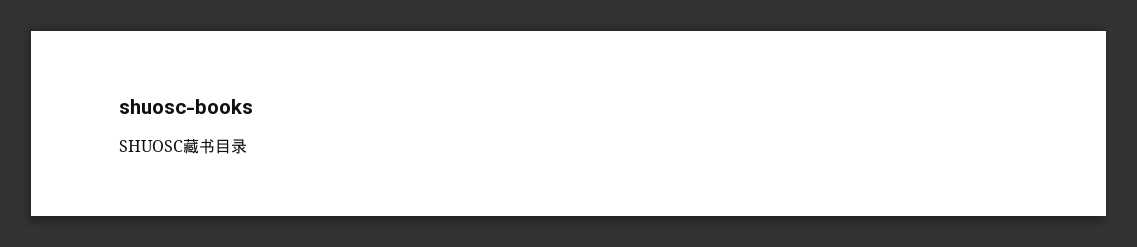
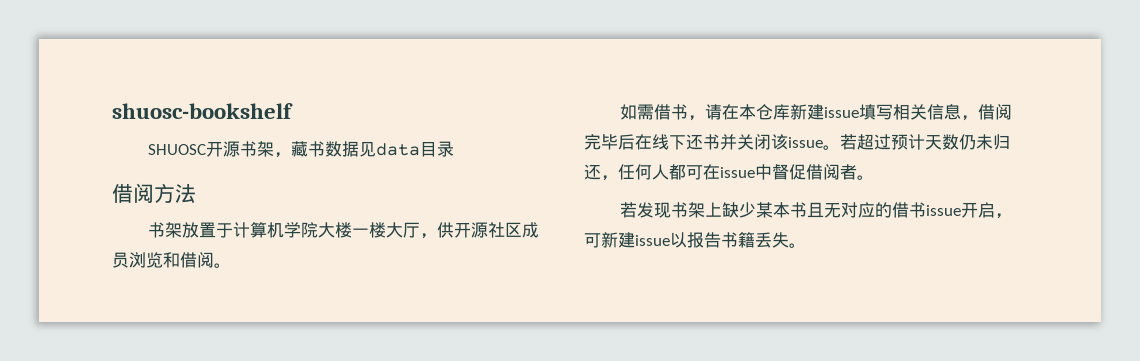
- shuosc-books
+ shuosc-bookshelf
- SHUOSC藏书目录
+ SHUOSC开源书架，藏书数据见data目录
+ 借阅方法
+ 书架放置于计算机学院大楼一楼大厅，供开源社区成员浏览和借阅。
+ 如需借书，请在本仓库新建issue填写相关信息，借阅完毕后在线下还书并关闭该issue。若超过预计天数仍未归还，任何人都可在issue中督促借阅者。
+ 若发现书架上缺少某本书且无对应的借书issue开启，可新建issue以报告书籍丢失。

